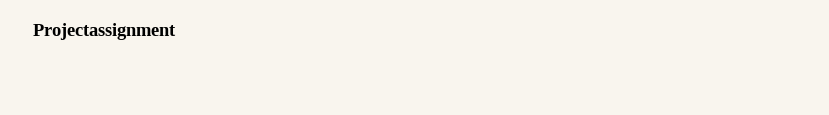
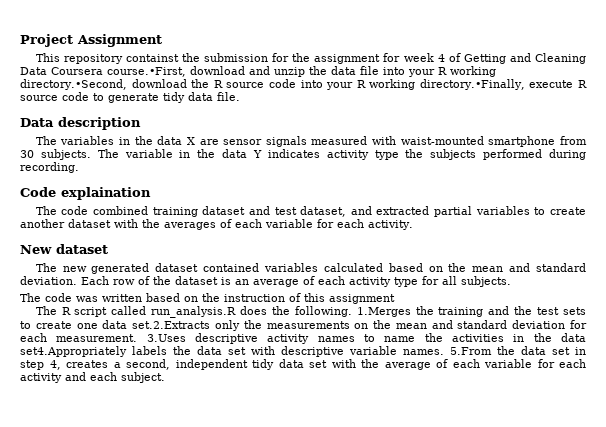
- Projectassignment
+ Project Assignment
+ This repository containst the submission for the assignment for week 4 of Getting and Cleaning Data Coursera course.•First, download and unzip the data file into your R working directory.•Second, download the R source code into your R working directory.•Finally, execute R source code to generate tidy data file.
+ Data description
+ The variables in the data X are sensor signals measured with waist-mounted smartphone from 30 subjects. The variable in the data Y indicates activity type the subjects performed during recording.
+ Code explaination
+ The code combined training dataset and test dataset, and extracted partial variables to create another dataset with the averages of each variable for each activity.
+ New dataset
+ The new generated dataset contained variables calculated based on the mean and standard deviation. Each row of the dataset is an average of each activity type for all subjects.
+ The code was written based on the instruction of this assignment
+ The R script called run_analysis.R does the following. 1.Merges the training and the test sets to create one data set.2.Extracts only the measurements on the mean and standard deviation for each measurement. 3.Uses descriptive activity names to name the activities in the data set4.Appropriately labels the data set with descriptive variable names. 5.From the data set in step 4, creates a second, independent tidy data set with the average of each variable for each activity and each subject.

